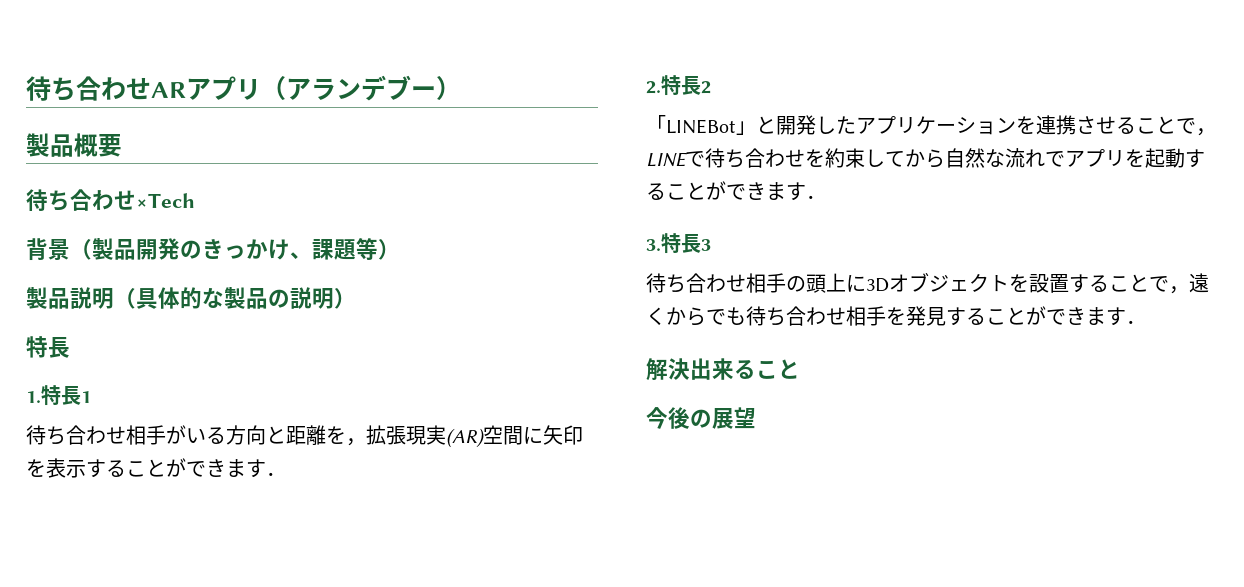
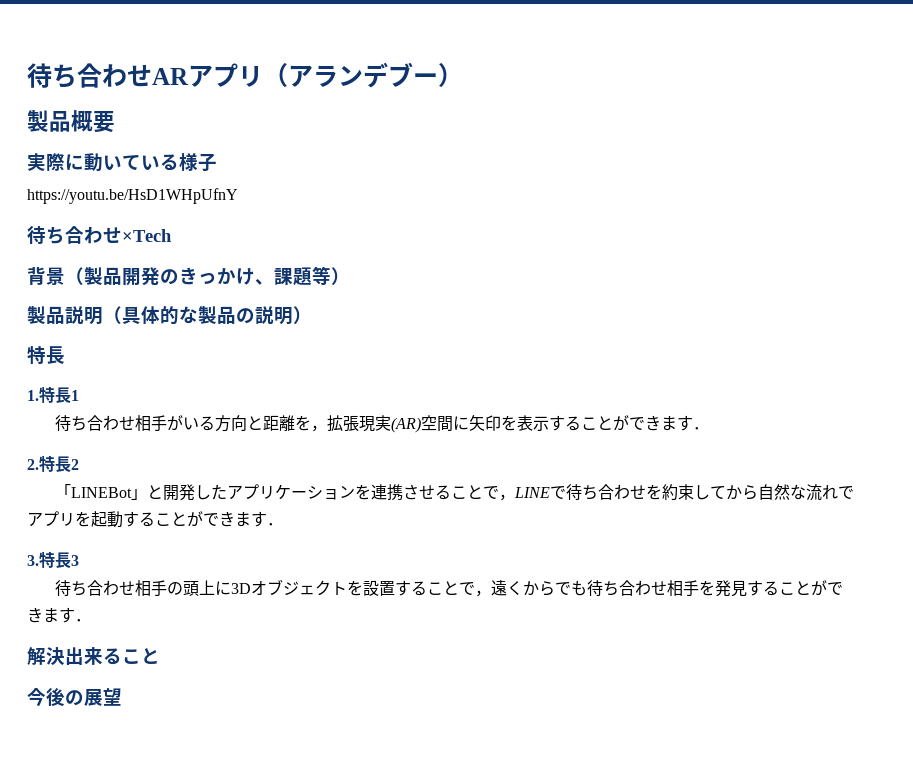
+ 実際に動いている様子
+ https://youtu.be/HsD1WHpUfnY

